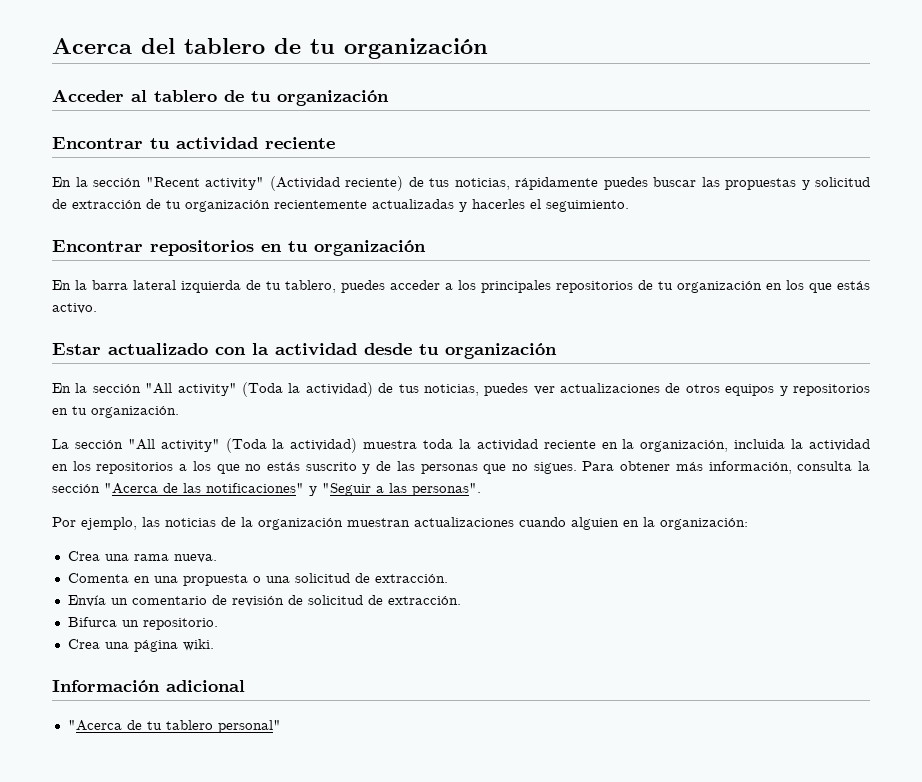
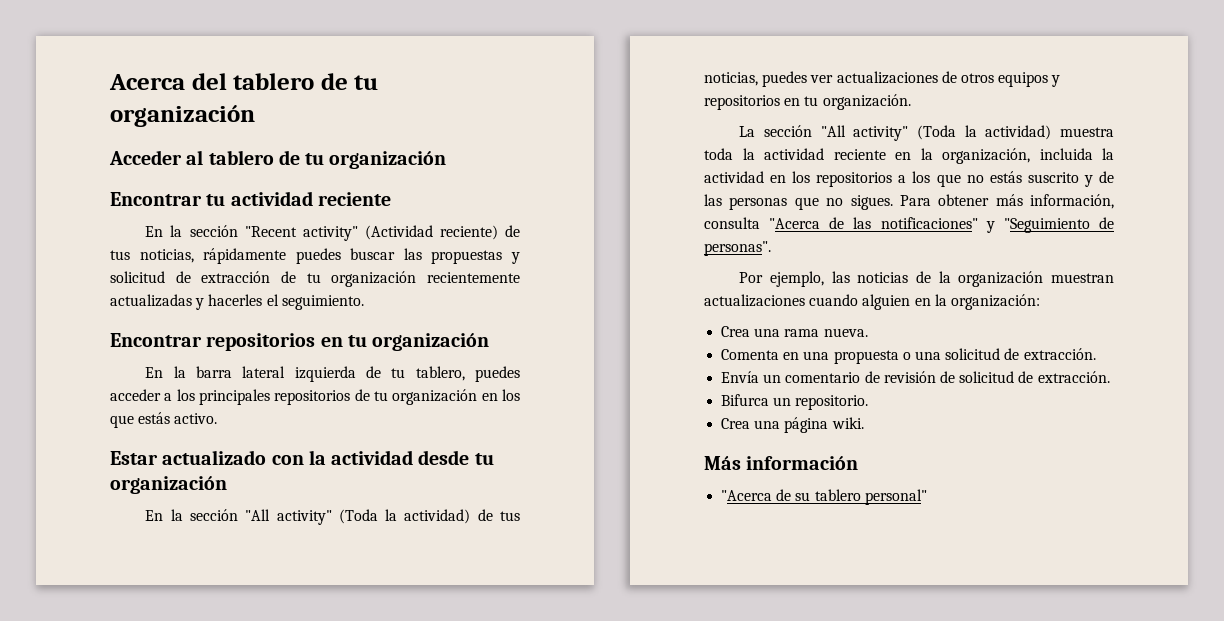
- Para obtener más información, consulta la sección "Acerca de las notificaciones" y "Seguir a las personas".
+ Para obtener más información, consulta "Acerca de las notificaciones" y "Seguimiento de personas".
- Información adicional
- "Acerca de tu tablero personal"
+ Más información
+ "Acerca de su tablero personal"

